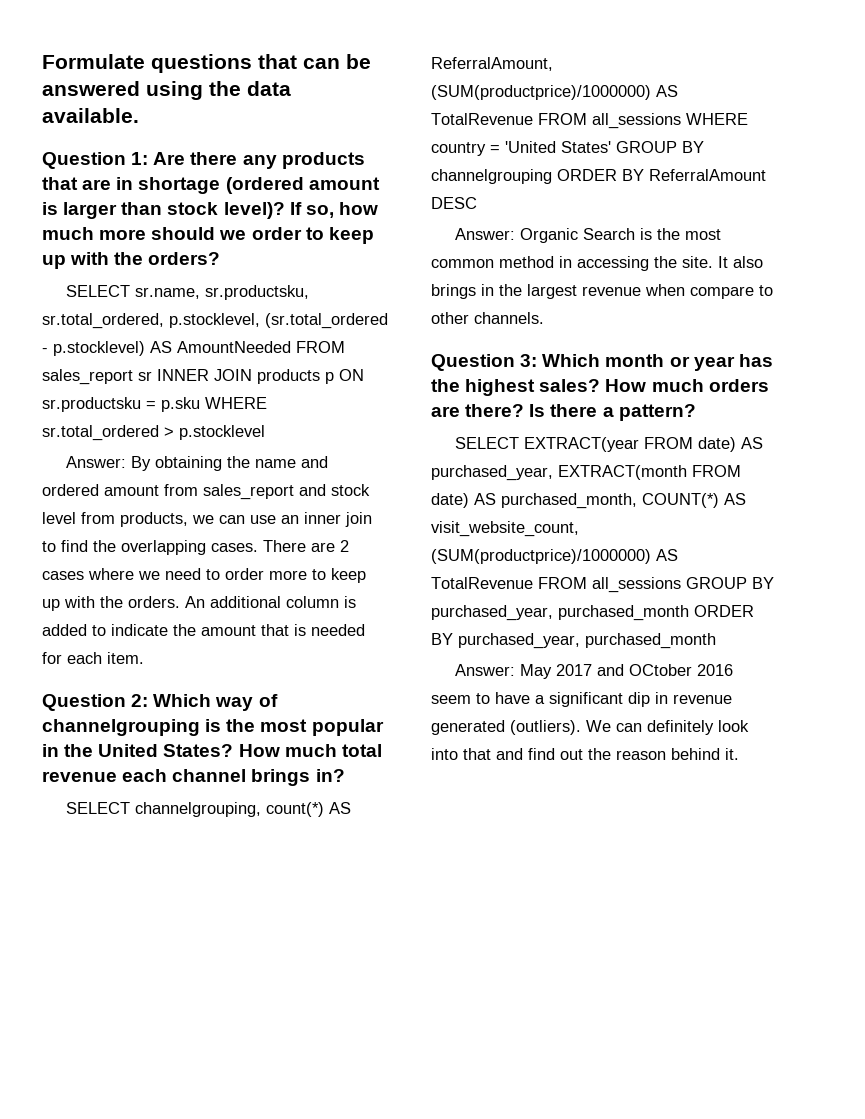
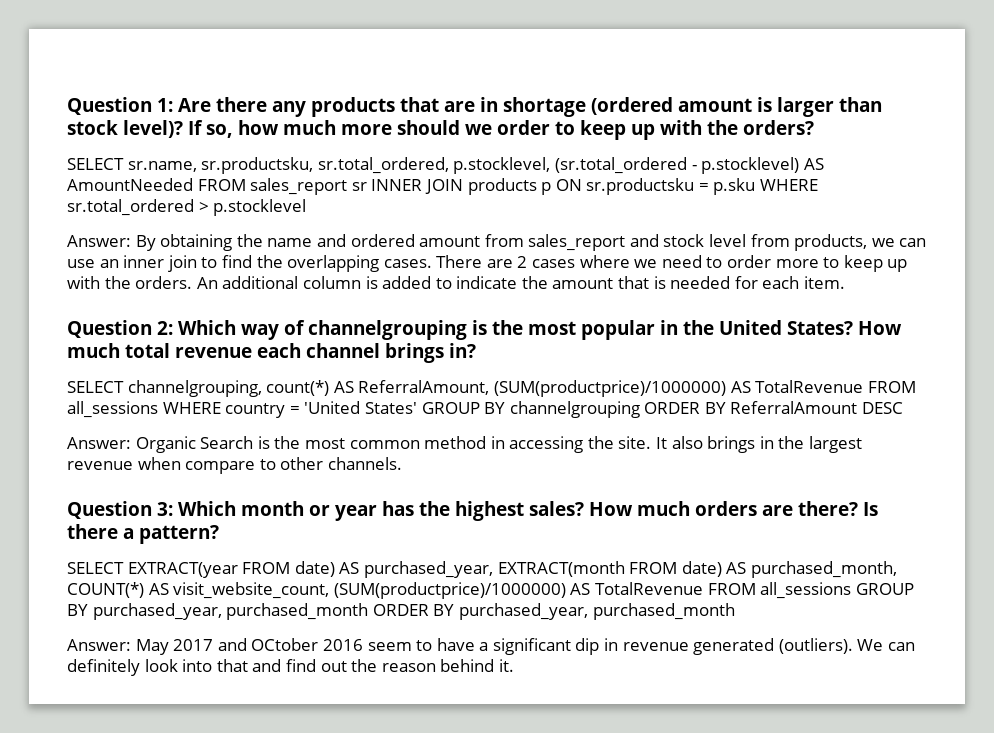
- Formulate questions that can be answered using the data available.

